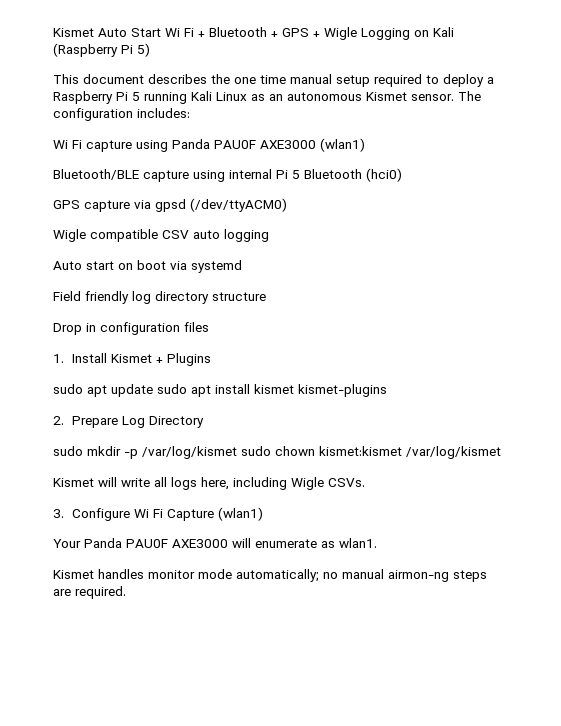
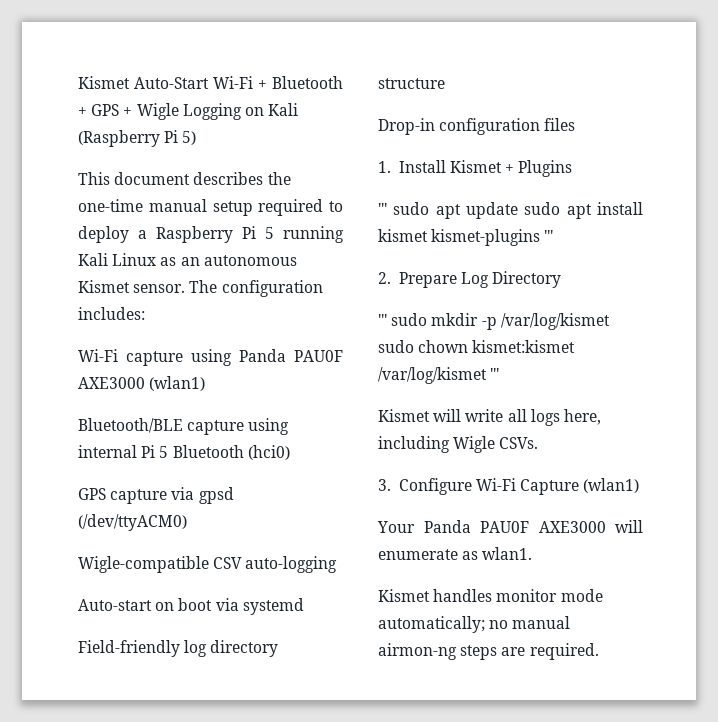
- Kismet Auto Start Wi Fi + Bluetooth + GPS + Wigle Logging on Kali (Raspberry Pi 5)
+ Kismet Auto-Start Wi-Fi + Bluetooth + GPS + Wigle Logging on Kali (Raspberry Pi 5)
- This document describes the one time manual setup required to deploy a Raspberry Pi 5 running Kali Linux as an autonomous Kismet sensor.
+ This document describes the one-time manual setup required to deploy a Raspberry Pi 5 running Kali Linux as an autonomous Kismet sensor.
- Wi Fi capture using Panda PAU0F AXE3000 (wlan1)
+ Wi-Fi capture using Panda PAU0F AXE3000 (wlan1)
- Wigle compatible CSV auto logging
- Auto start on boot via systemd
+ Wigle-compatible CSV auto-logging
+ Auto-start on boot via systemd
- Field friendly log directory structure
+ Field-friendly log directory structure
- Drop in configuration files
+ Drop-in configuration files
- sudo apt update sudo apt install kismet kismet-plugins
+ ''' sudo apt update sudo apt install kismet kismet-plugins '''
- sudo mkdir -p /var/log/kismet sudo chown kismet:kismet /var/log/kismet
+ ''' sudo mkdir -p /var/log/kismet sudo chown kismet:kismet /var/log/kismet '''
- 3. Configure Wi Fi Capture (wlan1)
+ 3. Configure Wi-Fi Capture (wlan1)

